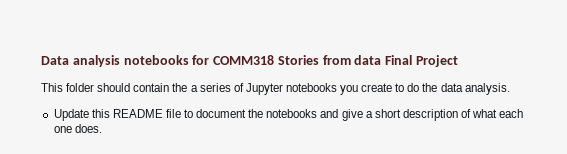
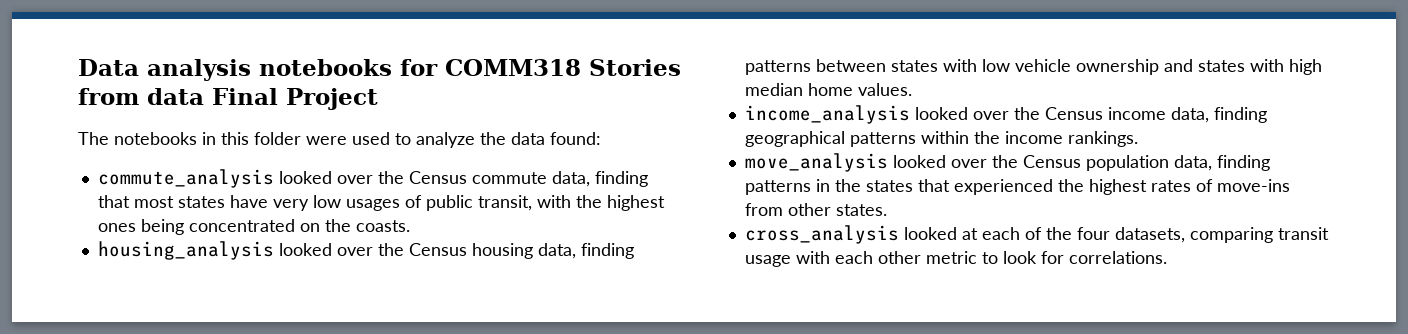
- This folder should contain the a series of Jupyter notebooks you create to do the data analysis.
- Update this README file to document the notebooks and give a short description of what each one does.
+ The notebooks in this folder were used to analyze the data found:
+ commute_analysis looked over the Census commute data, finding that most states have very low usages of public transit, with the highest ones being concentrated on the coasts.
+ housing_analysis looked over the Census housing data, finding patterns between states with low vehicle ownership and states with high median home values.
+ income_analysis looked over the Census income data, finding geographical patterns within the income rankings.
+ move_analysis looked over the Census population data, finding patterns in the states that experienced the highest rates of move-ins from other states.
+ cross_analysis looked at each of the four datasets, comparing transit usage with each other metric to look for correlations.

